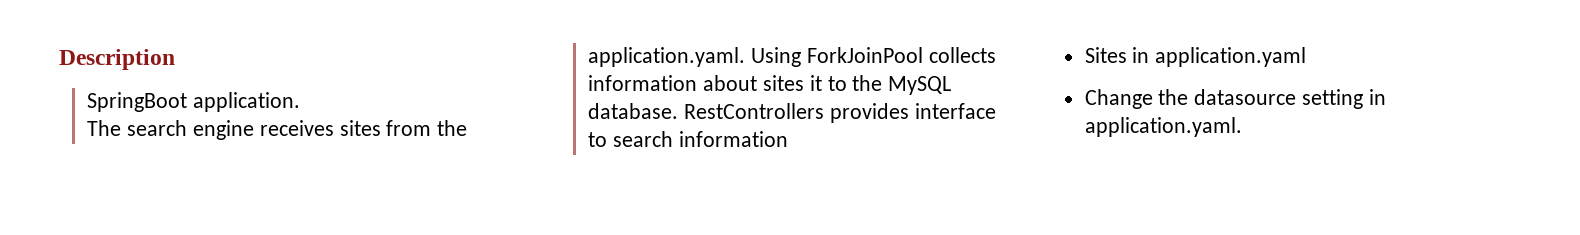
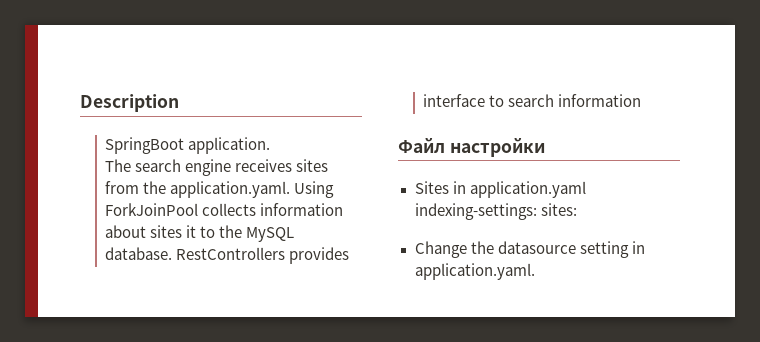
+ Файл настройки
- Sites in application.yaml
+ Sites in application.yaml indexing-settings: sites:

